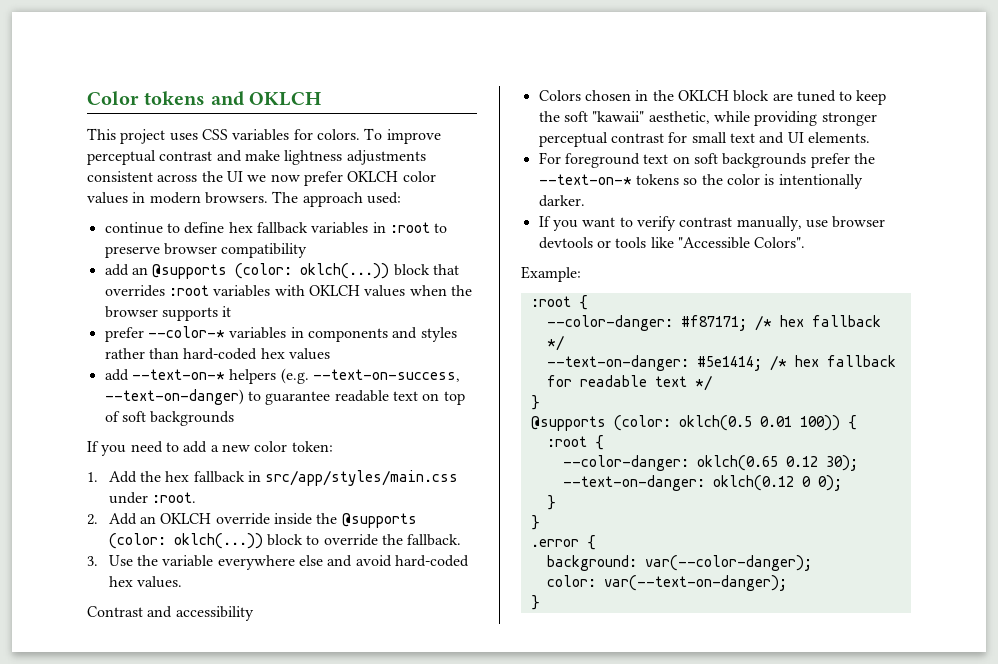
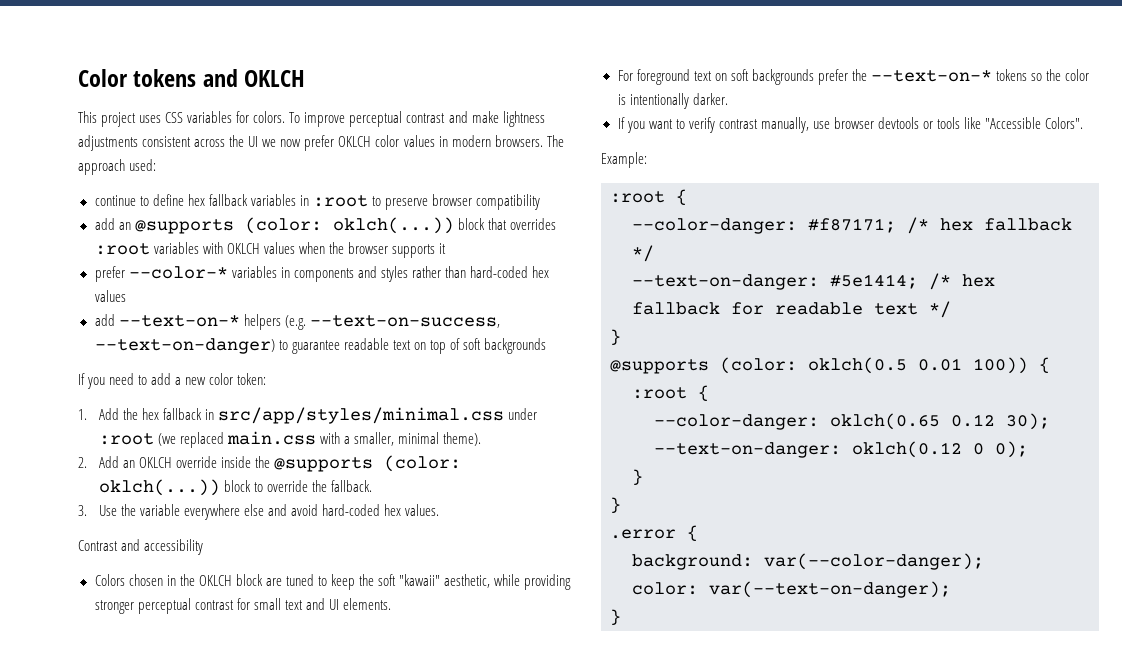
- 1. Add the hex fallback in src/app/styles/main.css under :root.
+ 1. Add the hex fallback in src/app/styles/minimal.css under :root (we replaced main.css with a smaller, minimal theme).

